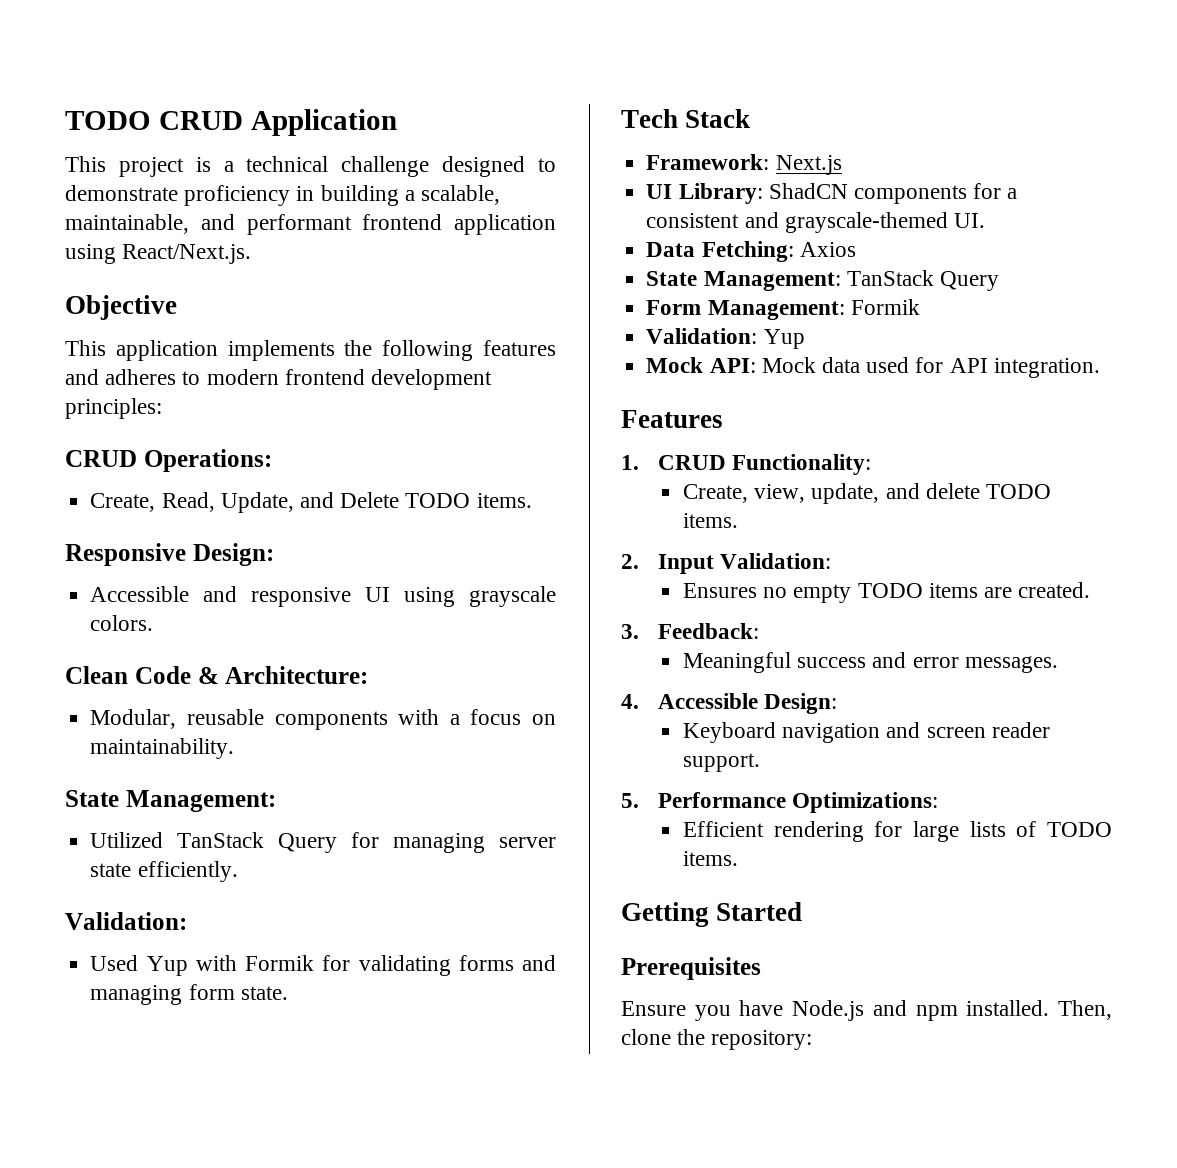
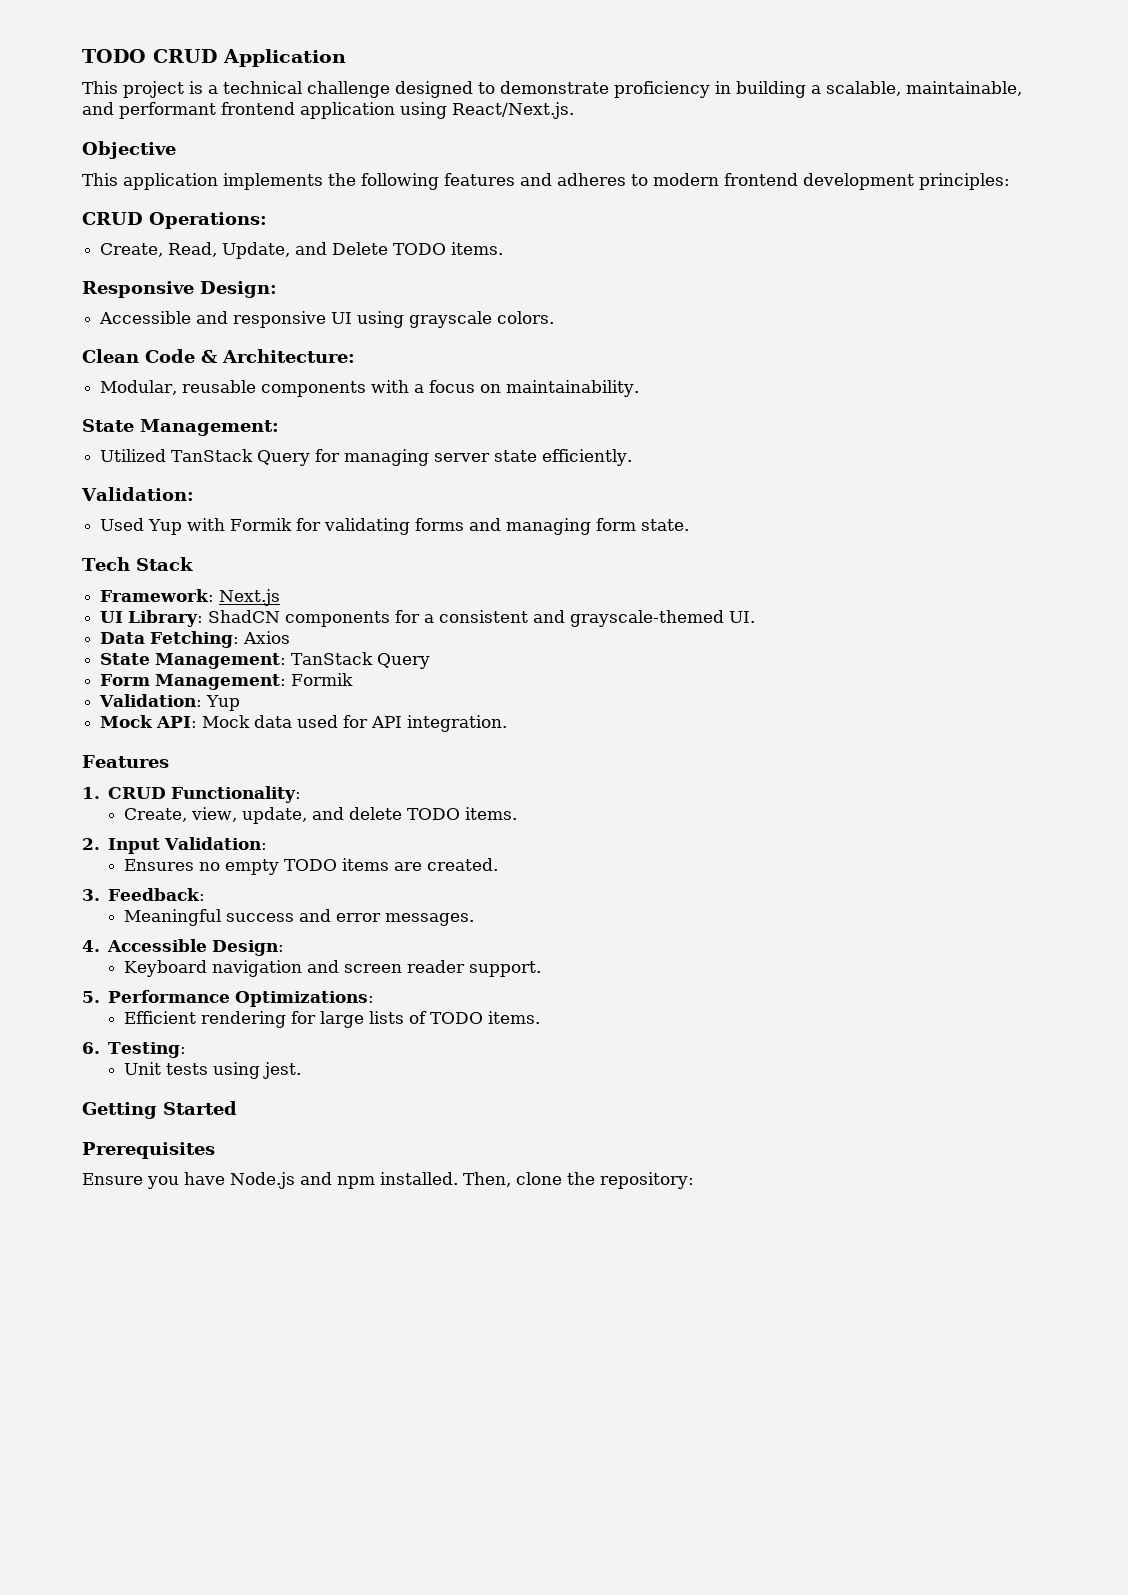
+ 6. Testing:
+ Unit tests using jest.

